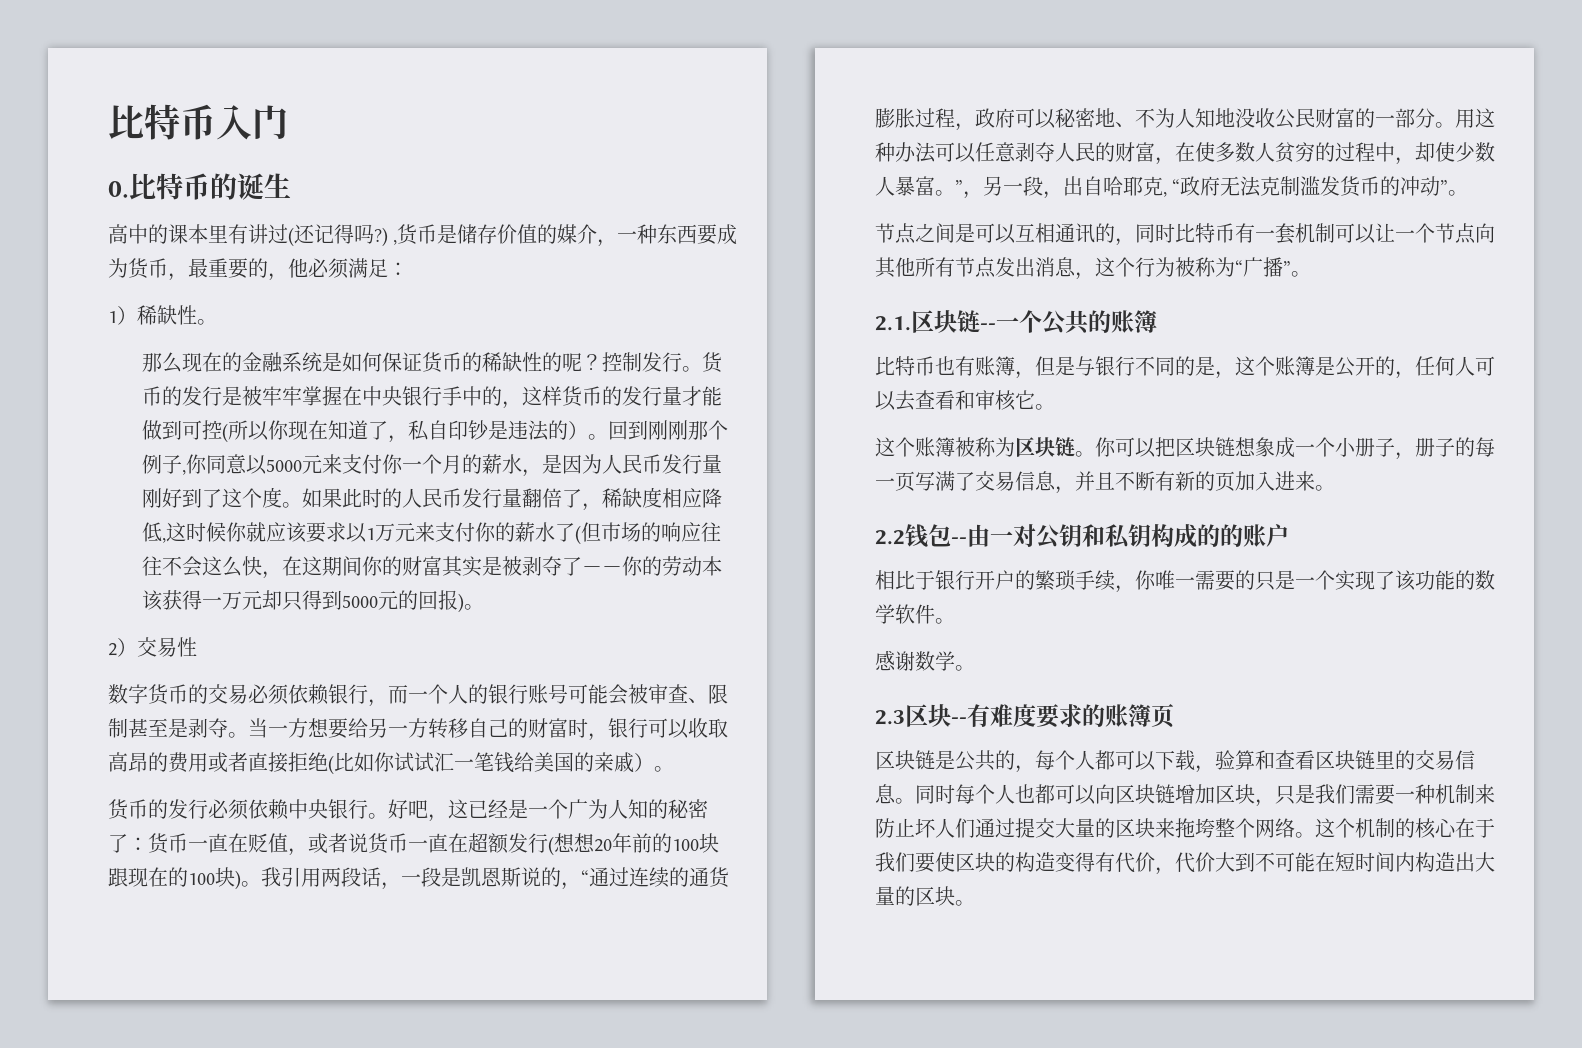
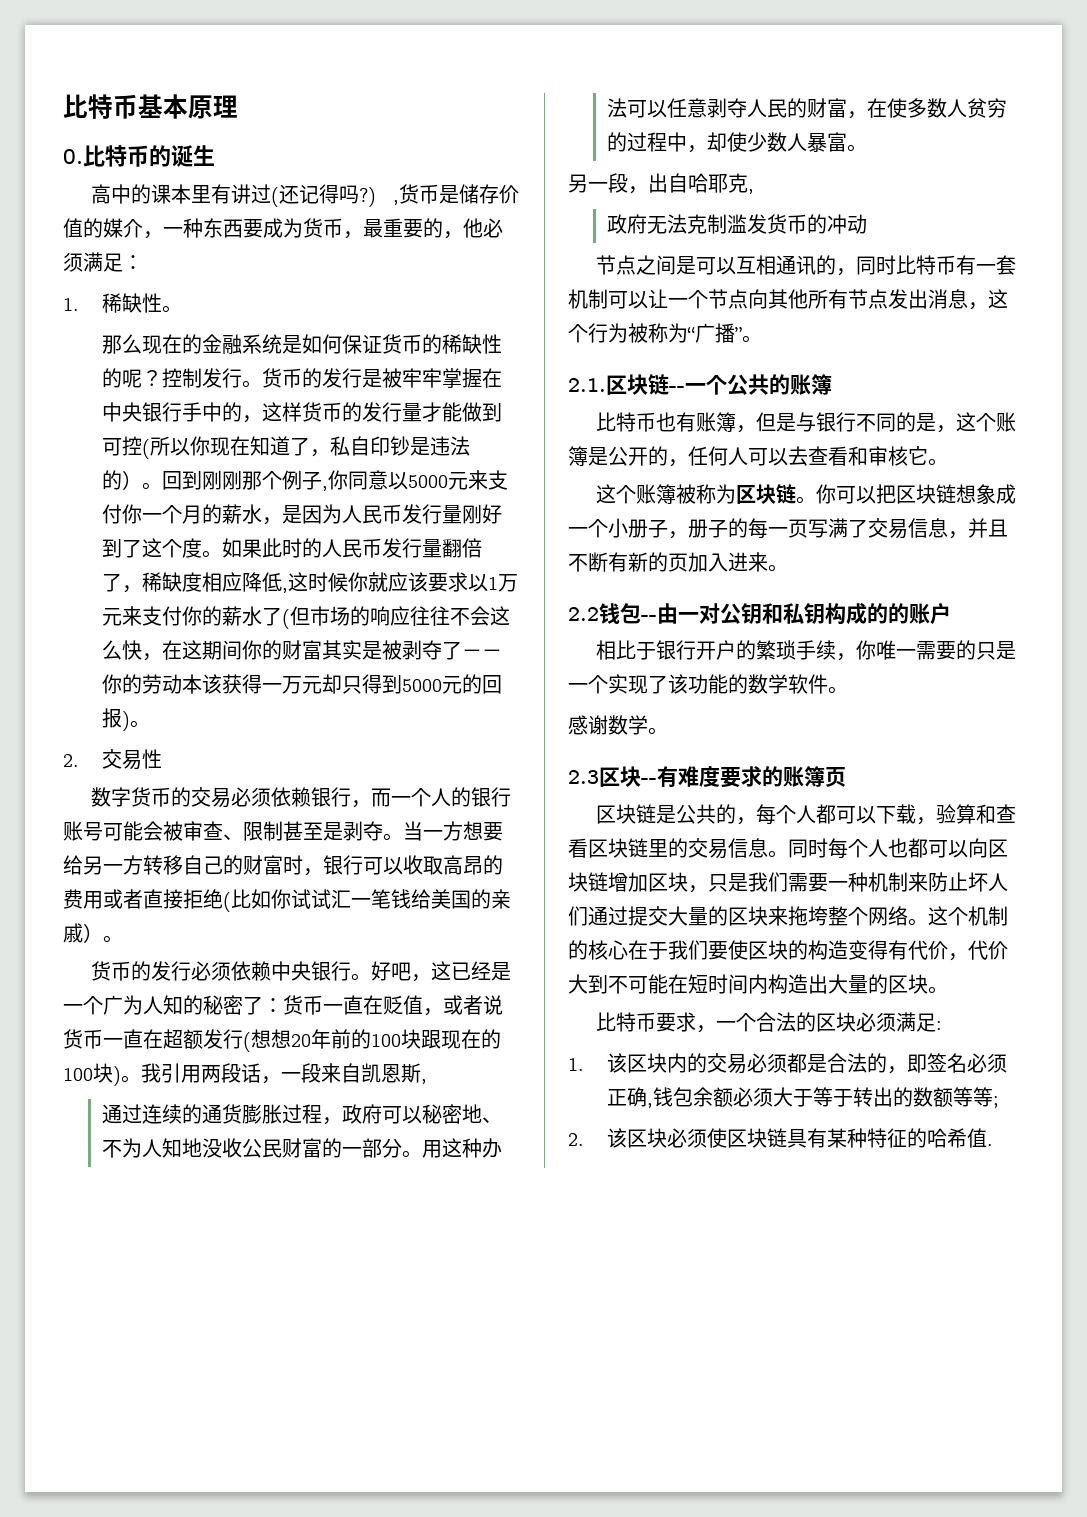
- 比特币入门
+ 比特币基本原理
- 1）稀缺性。
+ 1.稀缺性。
- 2）交易性
+ 2.交易性
- 我引用两段话，一段是凯恩斯说的，“通过连续的通货膨胀过程，政府可以秘密地、不为人知地没收公民财富的一部分。
+ 我引用两段话，一段来自凯恩斯,
+ 通过连续的通货膨胀过程，政府可以秘密地、不为人知地没收公民财富的一部分。
- 用这种办法可以任意剥夺人民的财富，在使多数人贫穷的过程中，却使少数人暴富。”，另一段，出自哈耶克, “政府无法克制滥发货币的冲动”。
+ 用这种办法可以任意剥夺人民的财富，在使多数人贫穷的过程中，却使少数人暴富。
+ 另一段，出自哈耶克,
+ 政府无法克制滥发货币的冲动
+ 比特币要求，一个合法的区块必须满足:
+ 1.该区块内的交易必须都是合法的，即签名必须正确,钱包余额必须大于等于转出的数额等等;
+ 2.该区块必须使区块链具有某种特征的哈希值.

